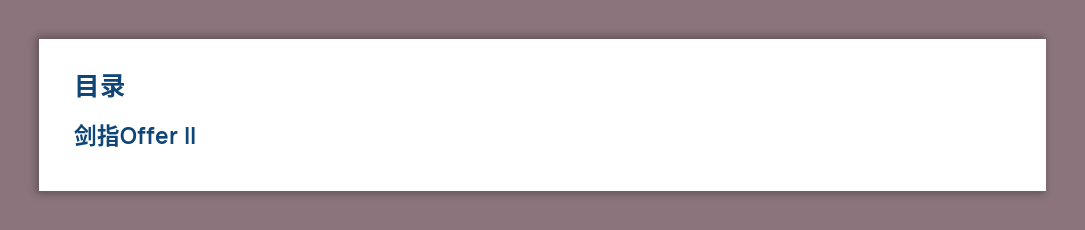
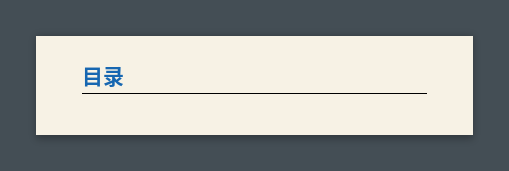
- 剑指Offer II

